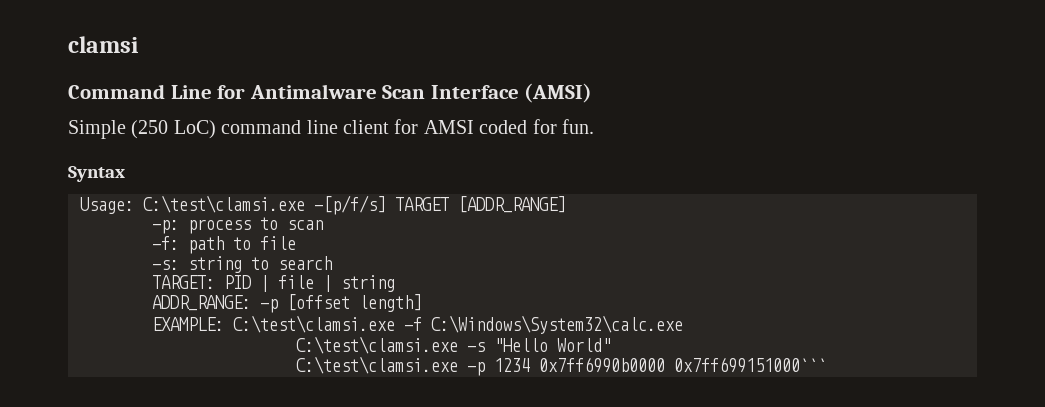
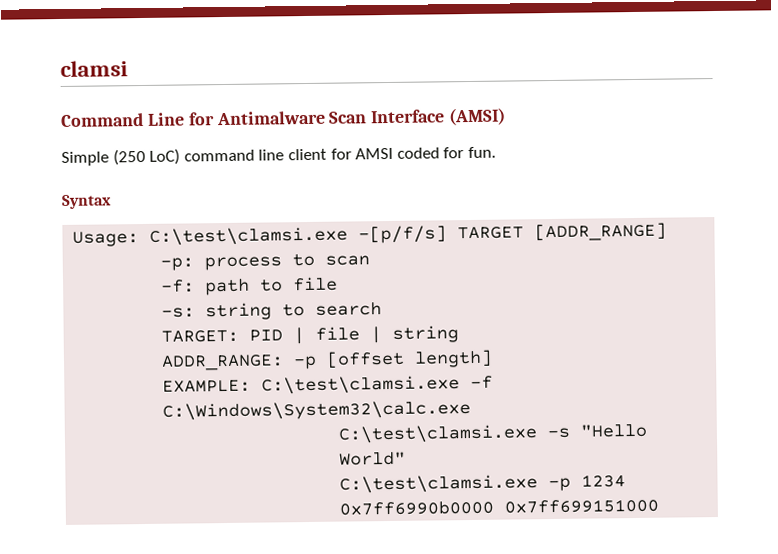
- C:\test\clamsi.exe -p 1234 0x7ff6990b0000 0x7ff699151000```
+ C:\test\clamsi.exe -p 1234 0x7ff6990b0000 0x7ff699151000

